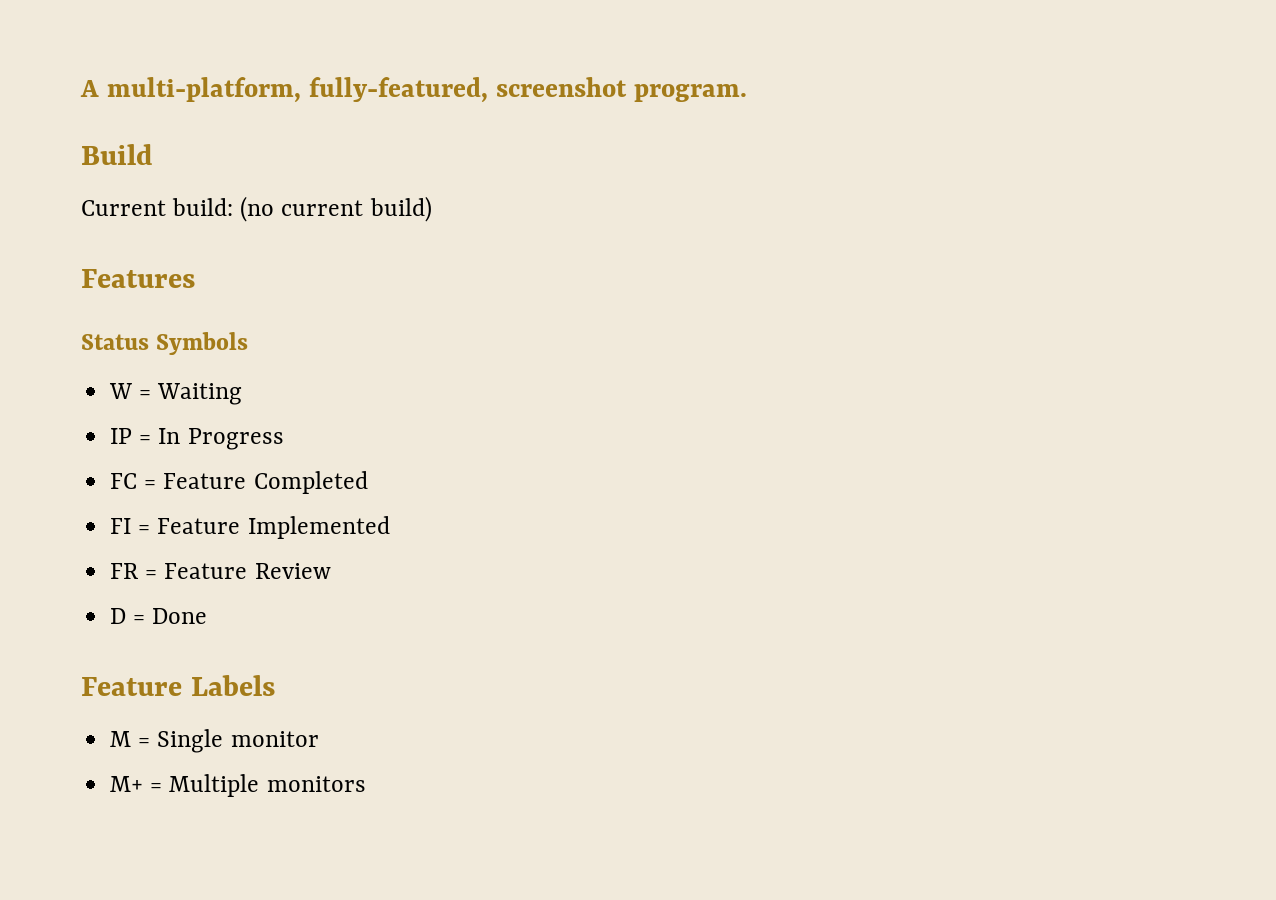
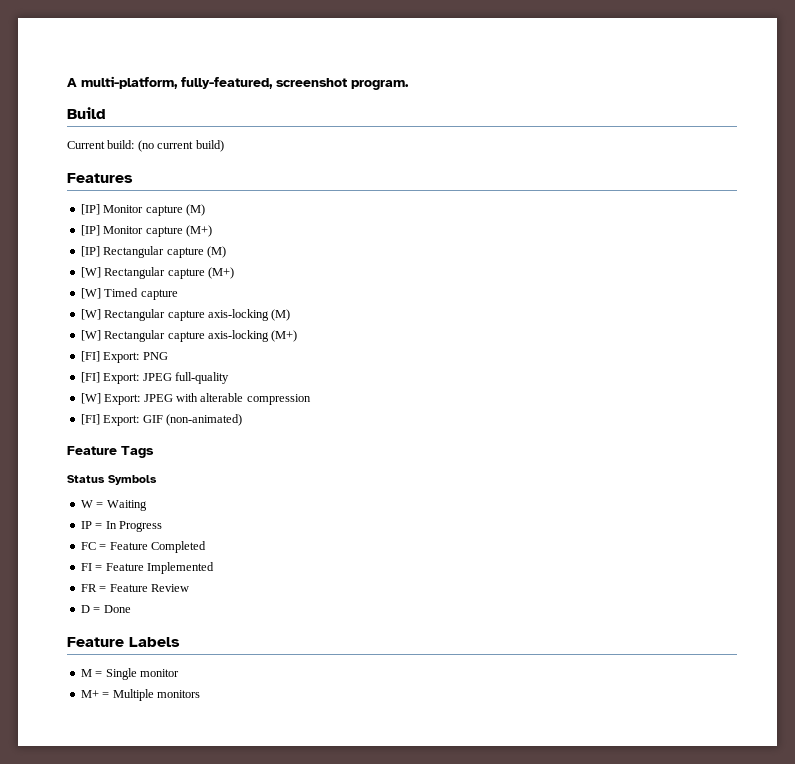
+ [IP] Monitor capture (M)
+ [IP] Monitor capture (M+)
+ [IP] Rectangular capture (M)
+ [W] Rectangular capture (M+)
+ [W] Timed capture
+ [W] Rectangular capture axis-locking (M)
+ [W] Rectangular capture axis-locking (M+)
+ [FI] Export: PNG
+ [FI] Export: JPEG full-quality
+ [W] Export: JPEG with alterable compression
+ [FI] Export: GIF (non-animated)
+ Feature Tags

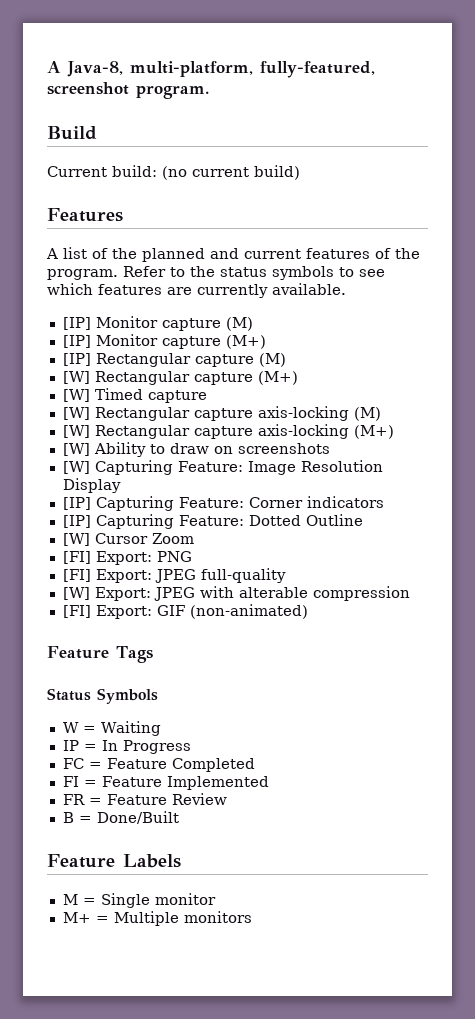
- A multi-platform, fully-featured, screenshot program.
+ A Java-8, multi-platform, fully-featured, screenshot program.
+ A list of the planned and current features of the program. Refer to the status symbols to see which features are currently available.
+ [W] Ability to draw on screenshots
+ [W] Capturing Feature: Image Resolution Display
+ [IP] Capturing Feature: Corner indicators
+ [IP] Capturing Feature: Dotted Outline
+ [W] Cursor Zoom
- D = Done
+ B = Done/Built

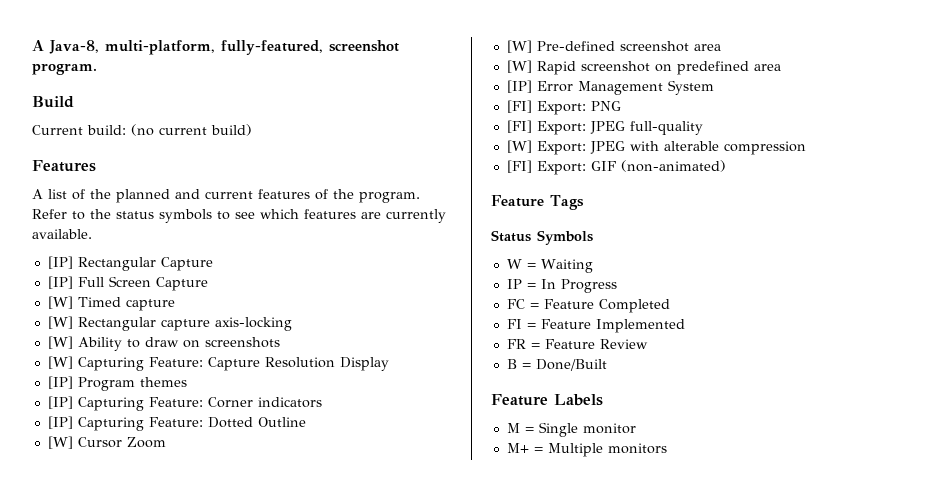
- [IP] Monitor capture (M)
- [IP] Monitor capture (M+)
- [IP] Rectangular capture (M)
- [W] Rectangular capture (M+)
+ [IP] Rectangular Capture
+ [IP] Full Screen Capture
- [W] Rectangular capture axis-locking (M)
- [W] Rectangular capture axis-locking (M+)
+ [W] Rectangular capture axis-locking
- [W] Capturing Feature: Image Resolution Display
+ [W] Capturing Feature: Capture Resolution Display
+ [IP] Program themes
+ [W] Pre-defined screenshot area
+ [W] Rapid screenshot on predefined area
+ [IP] Error Management System

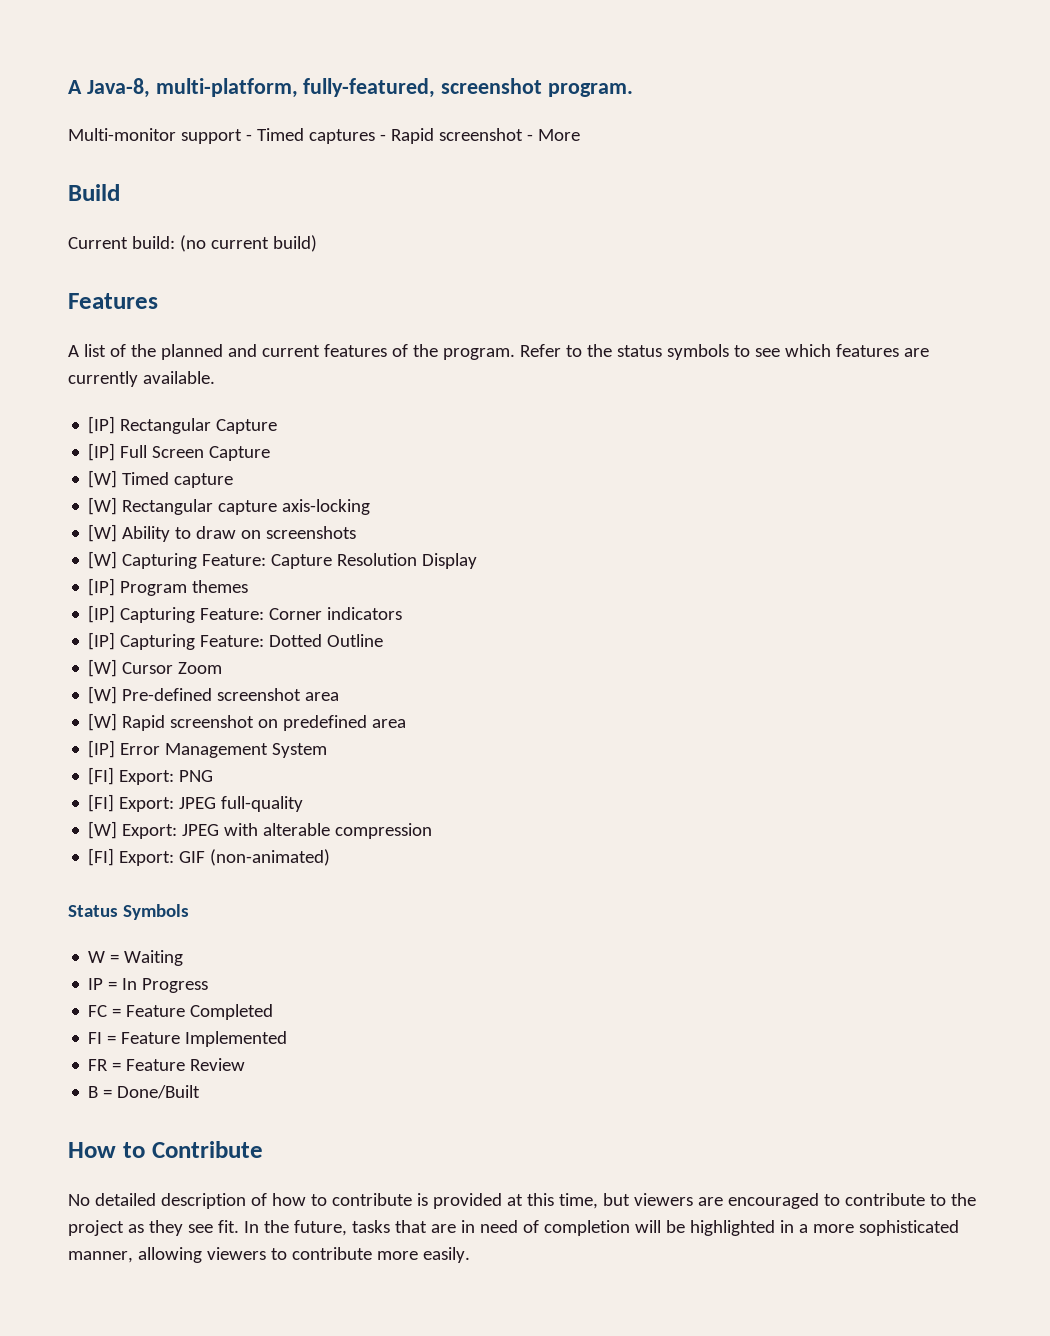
+ Multi-monitor support - Timed captures - Rapid screenshot - More
- Feature Tags
- Feature Labels
- M = Single monitor
- M+ = Multiple monitors
+ How to Contribute
+ No detailed description of how to contribute is provided at this time, but viewers are encouraged to contribute to the project as they see fit. In the future, tasks that are in need of completion will be highlighted in a more sophisticated manner, allowing viewers to contribute more easily.

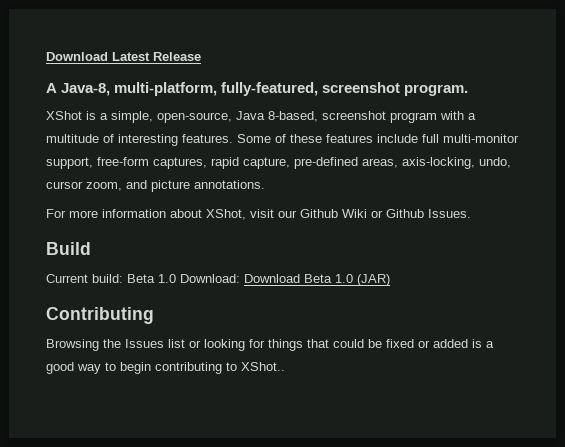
+ Download Latest Release
- Multi-monitor support - Timed captures - Rapid screenshot - More
+ XShot is a simple, open-source, Java 8-based, screenshot program with a multitude of interesting features. Some of these features include full multi-monitor support, free-form captures, rapid capture, pre-defined areas, axis-locking, undo, cursor zoom, and picture annotations.
+ For more information about XShot, visit our Github Wiki or Github Issues.
  Build
- Current build: (no current build)
- Features
- A list of the planned and current features of the program. Refer to the status symbols to see which features are currently available.
- [IP] Rectangular Capture
- [IP] Full Screen Capture
- [W] Timed capture
- [W] Rectangular capture axis-locking
- [W] Ability to draw on screenshots
- [W] Capturing Feature: Capture Resolution Display
- [IP] Program themes
- [IP] Capturing Feature: Corner indicators
- [IP] Capturing Feature: Dotted Outline
- [W] Cursor Zoom
- [W] Pre-defined screenshot area
- [W] Rapid screenshot on predefined area
- [IP] Error Management System
- [FI] Export: PNG
- [FI] Export: JPEG full-quality
- [W] Export: JPEG with alterable compression
- [FI] Export: GIF (non-animated)
- Status Symbols
- W = Waiting
- IP = In Progress
- FC = Feature Completed
- FI = Feature Implemented
- FR = Feature Review
- B = Done/Built
- How to Contribute
- No detailed description of how to contribute is provided at this time, but viewers are encouraged to contribute to the project as they see fit. In the future, tasks that are in need of completion will be highlighted in a more sophisticated manner, allowing viewers to contribute more easily.
+ Current build: Beta 1.0 Download: Download Beta 1.0 (JAR)
+ Contributing
+ Browsing the Issues list or looking for things that could be fixed or added is a good way to begin contributing to XShot..

